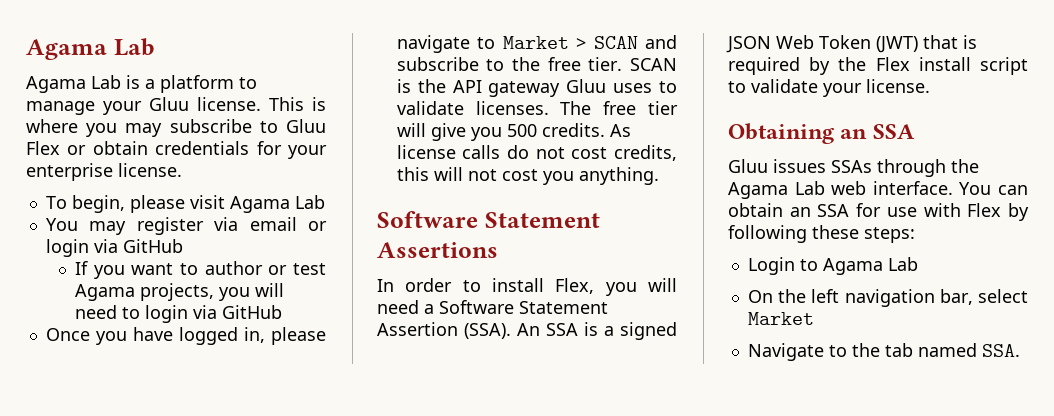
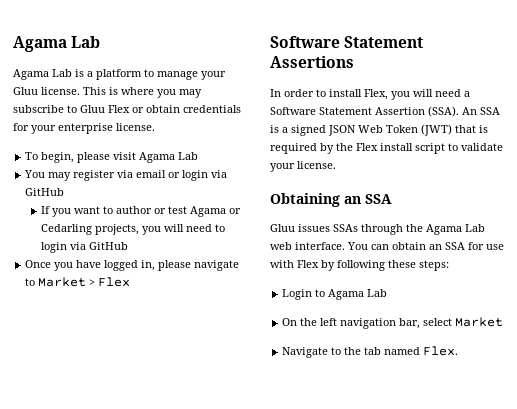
- If you want to author or test Agama projects, you will need to login via GitHub
+ If you want to author or test Agama or Cedarling projects, you will need to login via GitHub
- Once you have logged in, please navigate to Market > SCAN and subscribe to the free tier. SCAN is the API gateway Gluu uses to validate licenses. The free tier will give you 500 credits. As license calls do not cost credits, this will not cost you anything.
+ Once you have logged in, please navigate to Market > Flex
- Navigate to the tab named SSA.
+ Navigate to the tab named Flex.

